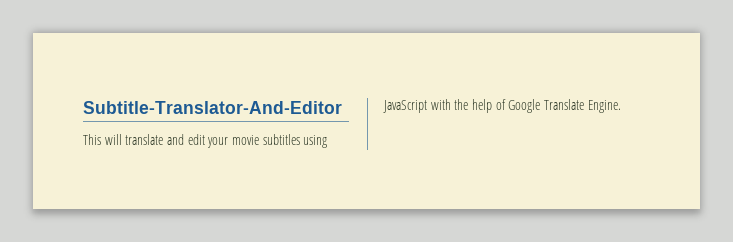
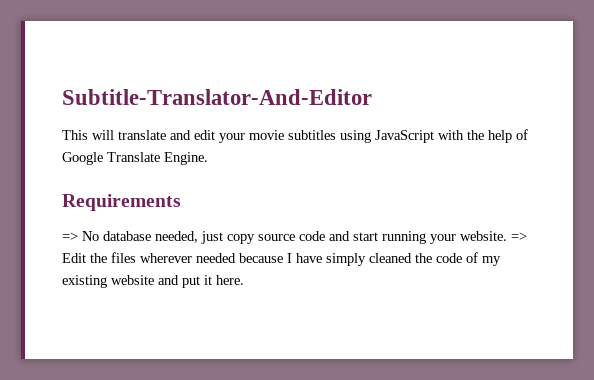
+ Requirements
+ => No database needed, just copy source code and start running your website. => Edit the files wherever needed because I have simply cleaned the code of my existing website and put it here.

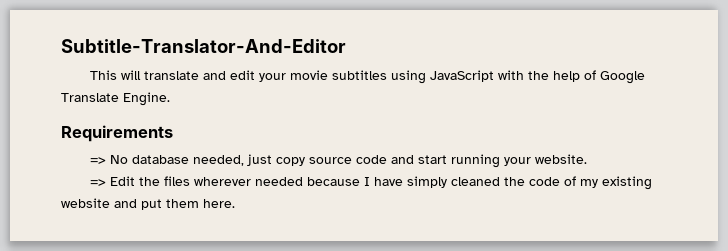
- => No database needed, just copy source code and start running your website. => Edit the files wherever needed because I have simply cleaned the code of my existing website and put it here.
+ => No database needed, just copy source code and start running your website.
+ => Edit the files wherever needed because I have simply cleaned the code of my existing website and put them here.

